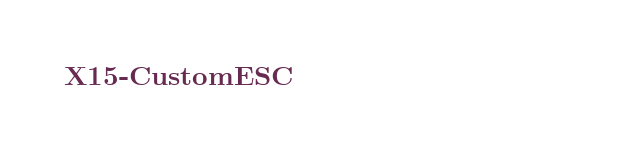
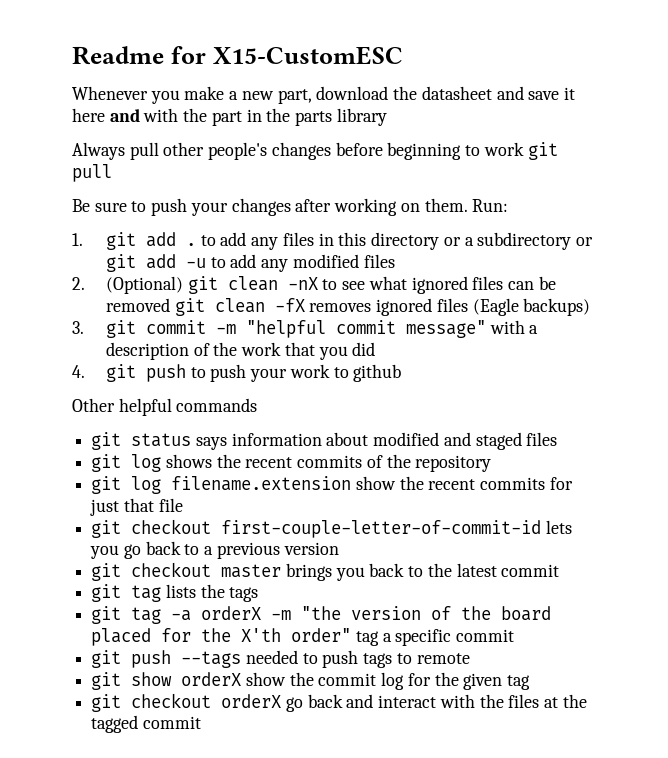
- X15-CustomESC
+ Readme for X15-CustomESC
+ Whenever you make a new part, download the datasheet and save it here and with the part in the parts library
+ Always pull other people's changes before beginning to work git pull
+ Be sure to push your changes after working on them. Run:
+ 1. git add . to add any files in this directory or a subdirectory or git add -u to add any modified files
+ 2. (Optional) git clean -nX to see what ignored files can be removed git clean -fX removes ignored files (Eagle backups)
+ 3. git commit -m "helpful commit message" with a description of the work that you did
+ 4. git push to push your work to github
+ Other helpful commands
+ git status says information about modified and staged files
+ git log shows the recent commits of the repository
+ git log filename.extension show the recent commits for just that file
+ git checkout first-couple-letter-of-commit-id lets you go back to a previous version
+ git checkout master brings you back to the latest commit
+ git tag lists the tags
+ git tag -a orderX -m "the version of the board placed for the X'th order" tag a specific commit
+ git push --tags needed to push tags to remote
+ git show orderX show the commit log for the given tag
+ git checkout orderX go back and interact with the files at the tagged commit

